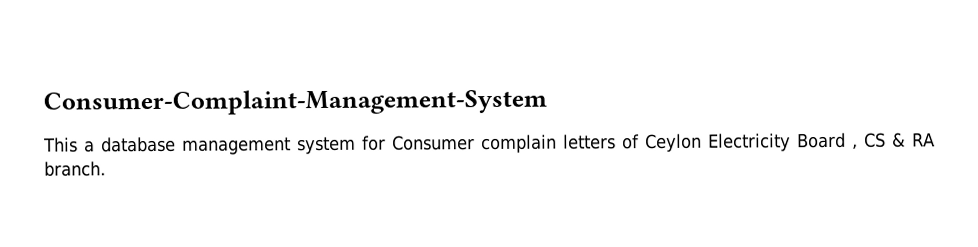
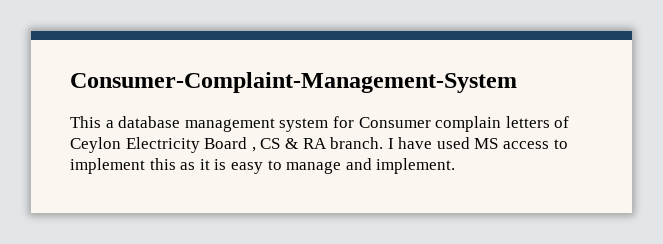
+ I have used MS access to implement this as it is easy to manage and implement.

